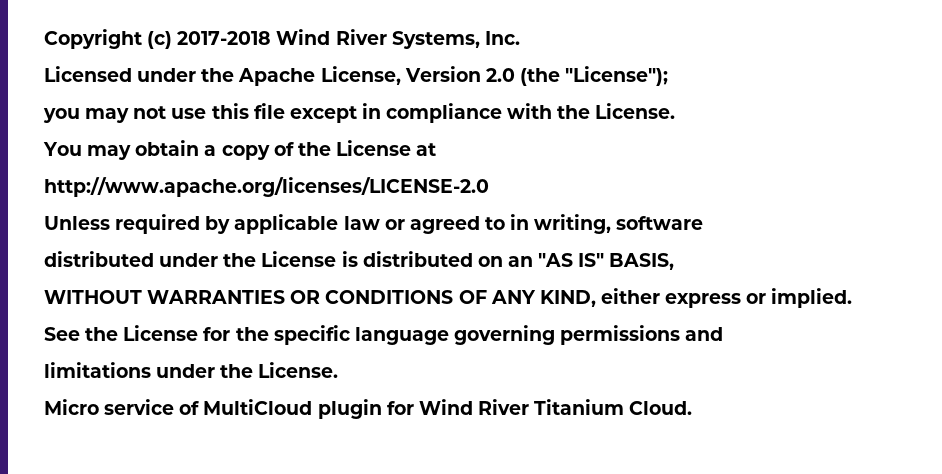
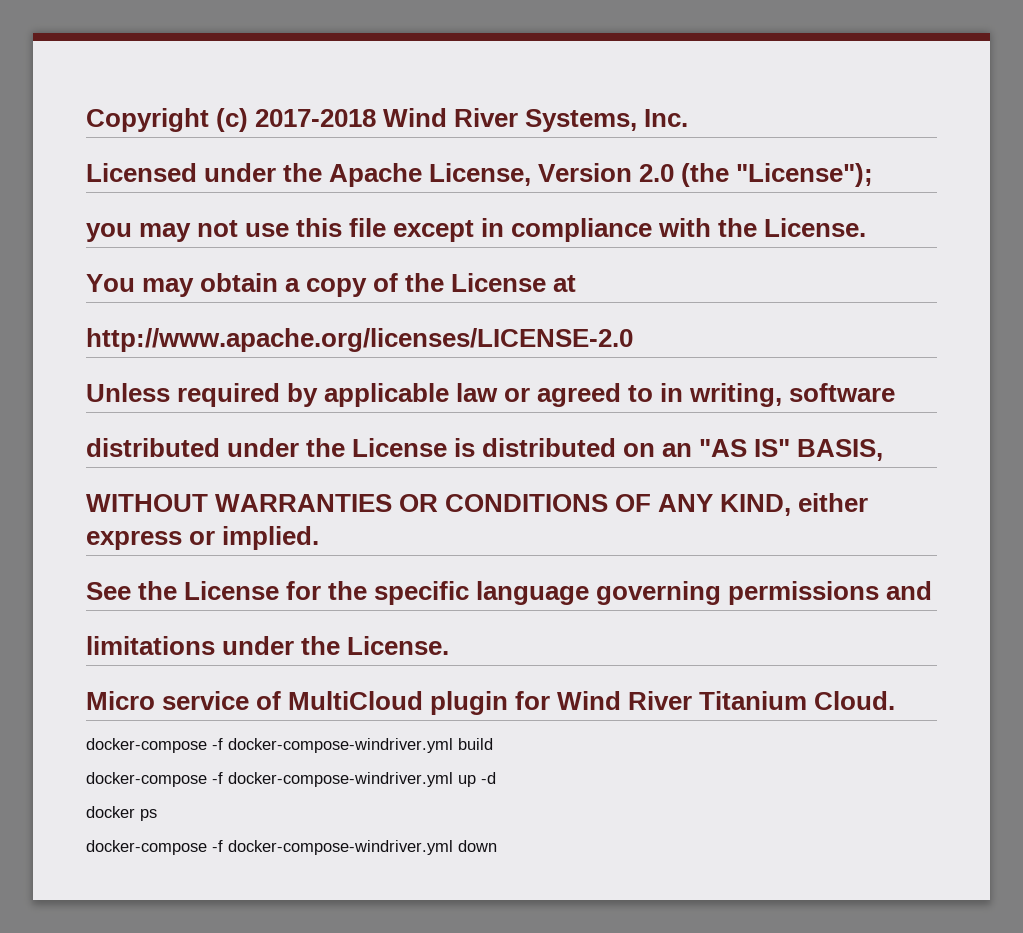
+ docker-compose -f docker-compose-windriver.yml build
+ docker-compose -f docker-compose-windriver.yml up -d
+ docker ps
+ docker-compose -f docker-compose-windriver.yml down

